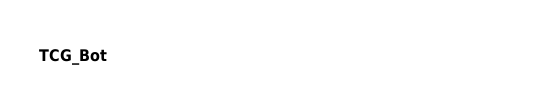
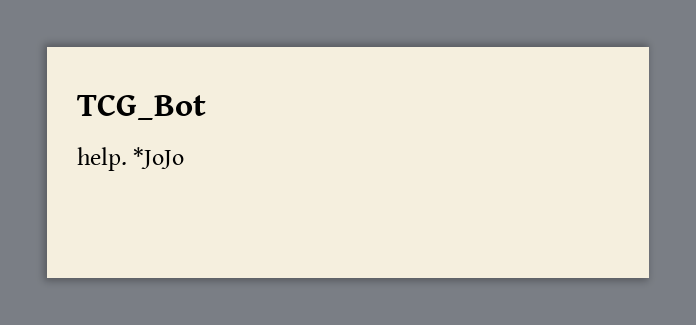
+ help. *JoJo

